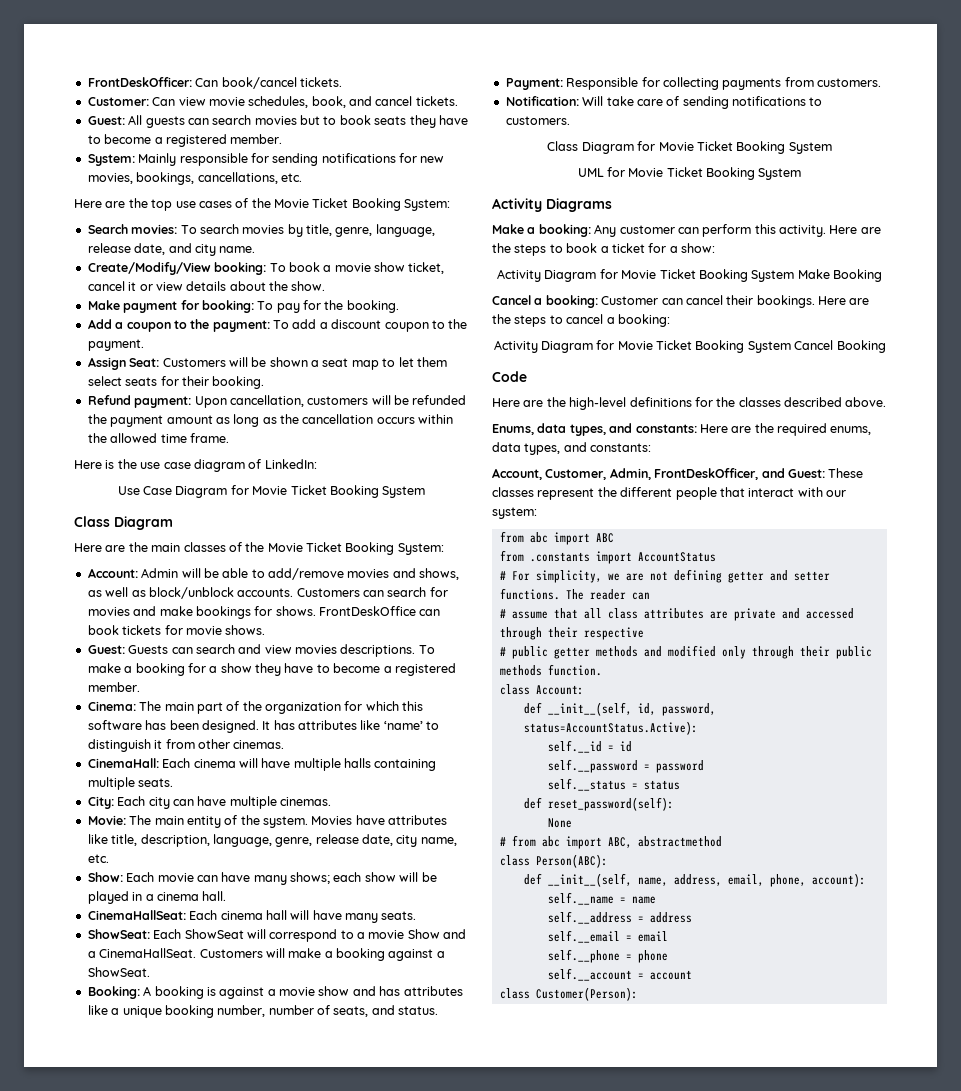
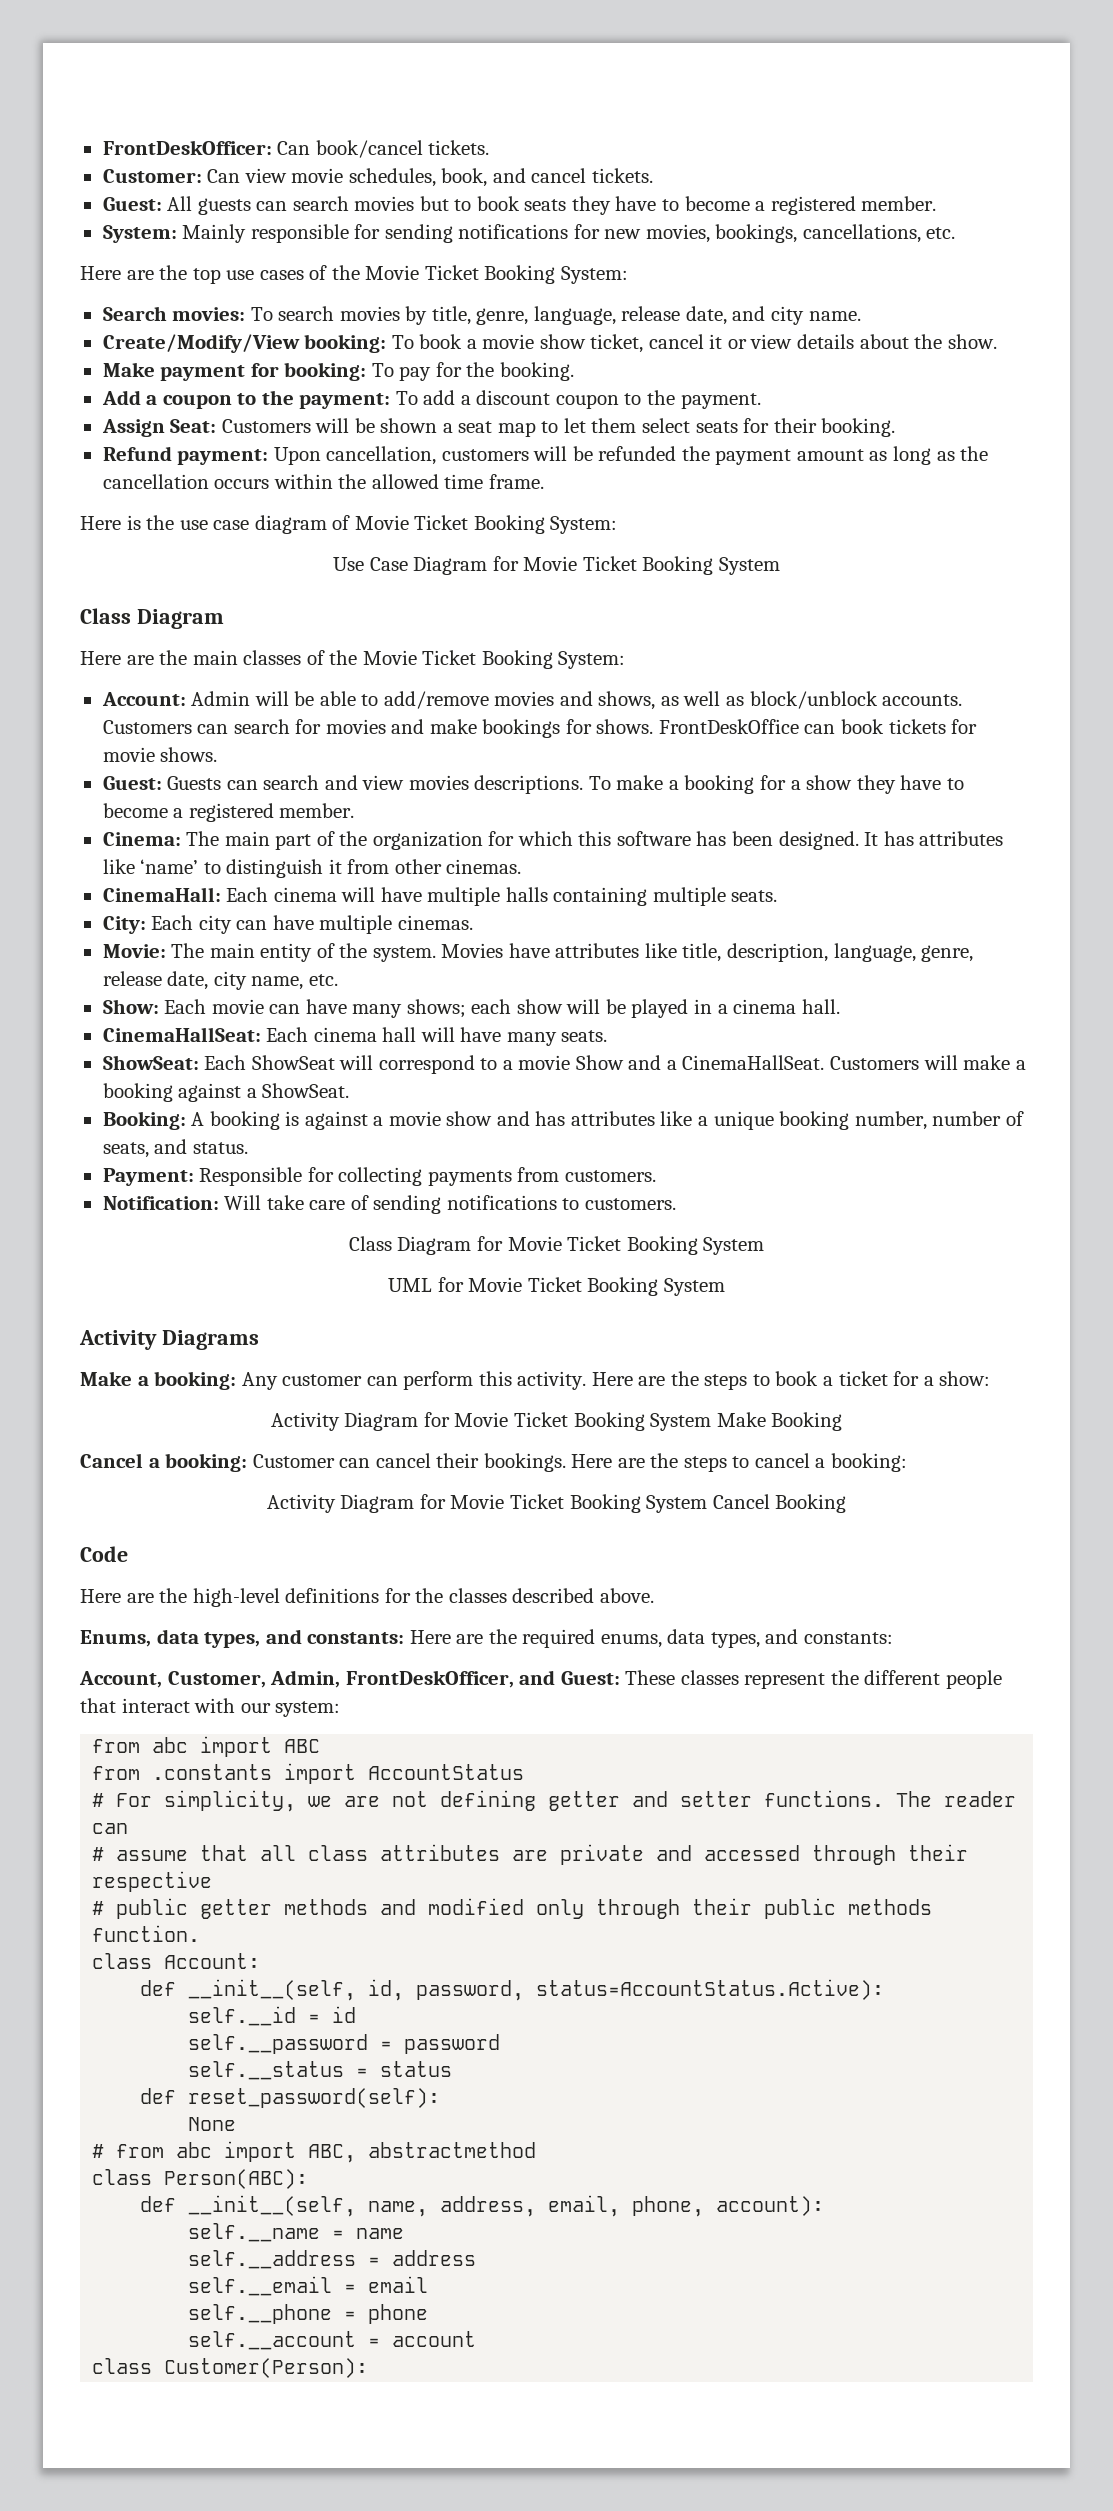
- Here is the use case diagram of LinkedIn:
+ Here is the use case diagram of Movie Ticket Booking System:

